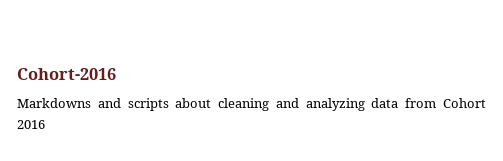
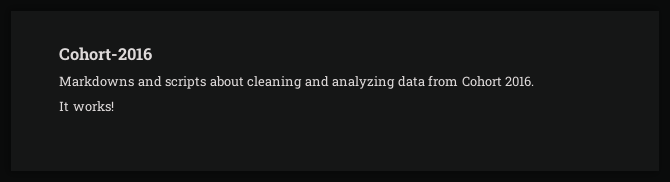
- Markdowns and scripts about cleaning and analyzing data from Cohort 2016
+ Markdowns and scripts about cleaning and analyzing data from Cohort 2016.
+ It works!

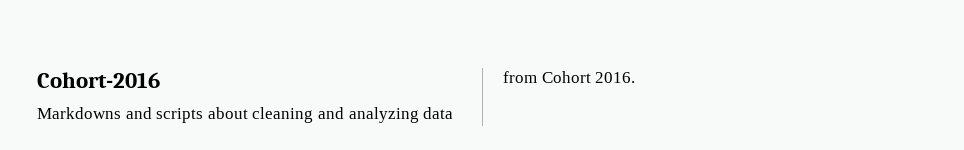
- It works!

